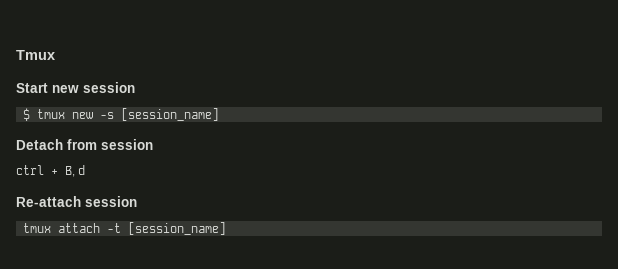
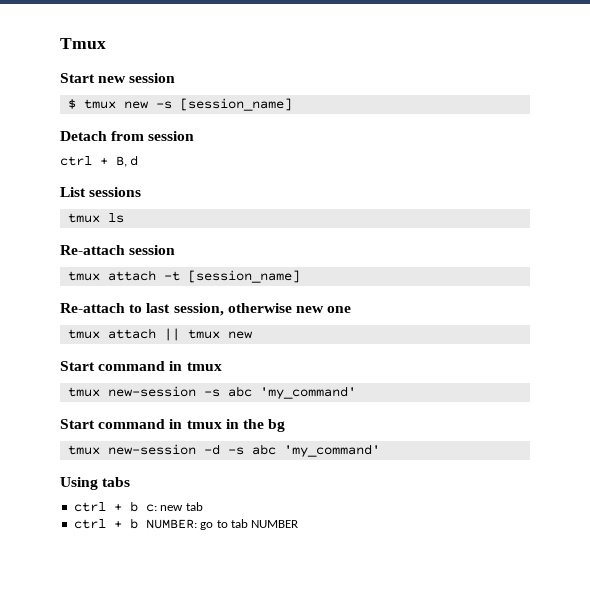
+ List sessions
+ tmux ls
+ Re-attach to last session, otherwise new one
+ tmux attach || tmux new
+ Start command in tmux
+ tmux new-session -s abc 'my_command'
+ Start command in tmux in the bg
+ tmux new-session -d -s abc 'my_command'
+ Using tabs
+ ctrl + b c: new tab
+ ctrl + b NUMBER: go to tab NUMBER

